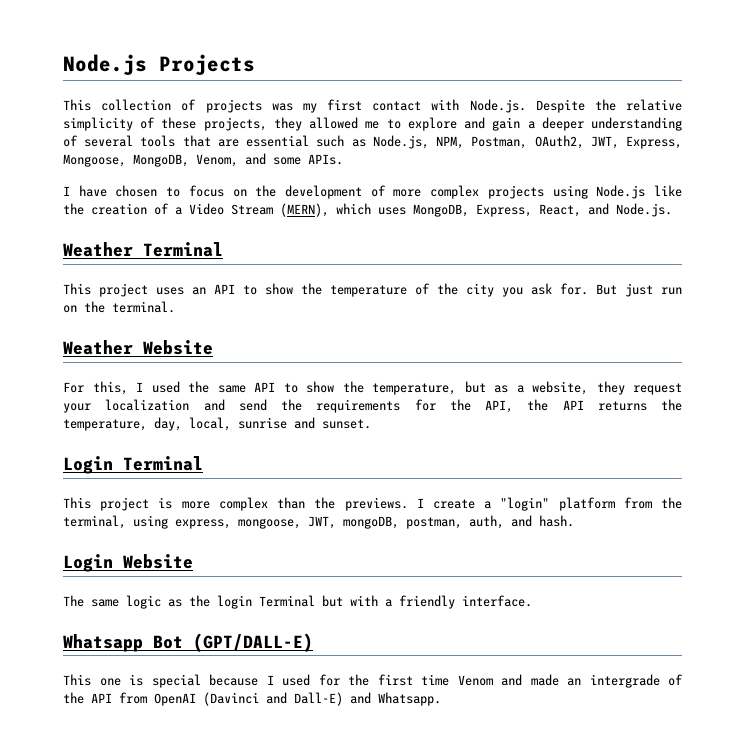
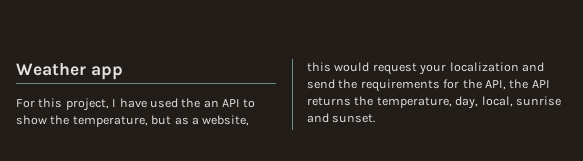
- Node.js Projects
- This collection of projects was my first contact with Node.js. Despite the relative simplicity of these projects, they allowed me to explore and gain a deeper understanding of several tools that are essential such as Node.js, NPM, Postman, OAuth2, JWT, Express, Mongoose, MongoDB, Venom, and some APIs.
- I have chosen to focus on the development of more complex projects using Node.js like the creation of a Video Stream (MERN), which uses MongoDB, Express, React, and Node.js.
- Weather Terminal
- This project uses an API to show the temperature of the city you ask for. But just run on the terminal.
- Weather Website
- For this, I used the same API to show the temperature, but as a website, they request your localization and send the requirements for the API, the API returns the temperature, day, local, sunrise and sunset.
+ Weather app
+ For this project, I have used the an API to show the temperature, but as a website, this would request your localization and send the requirements for the API, the API returns the temperature, day, local, sunrise and sunset.
- Login Terminal
- This project is more complex than the previews. I create a "login" platform from the terminal, using express, mongoose, JWT, mongoDB, postman, auth, and hash.
- Login Website
- The same logic as the login Terminal but with a friendly interface.
- Whatsapp Bot (GPT/DALL-E)
- This one is special because I used for the first time Venom and made an intergrade of the API from OpenAI (Davinci and Dall-E) and Whatsapp.

